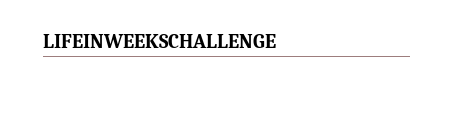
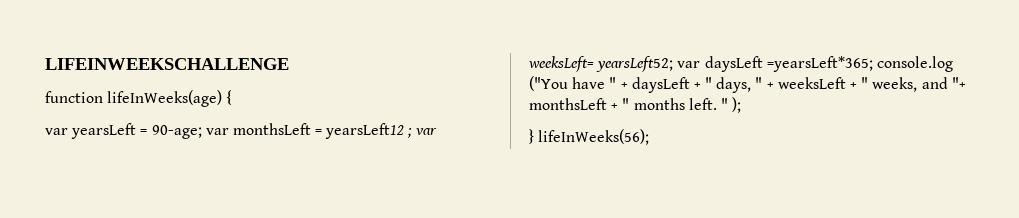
+ function lifeInWeeks(age) {
+ var yearsLeft = 90-age; var monthsLeft = yearsLeft12 ; var weeksLeft= yearsLeft52; var daysLeft =yearsLeft*365; console.log ("You have " + daysLeft + " days, " + weeksLeft + " weeks, and "+ monthsLeft + " months left. " );
+ } lifeInWeeks(56);

